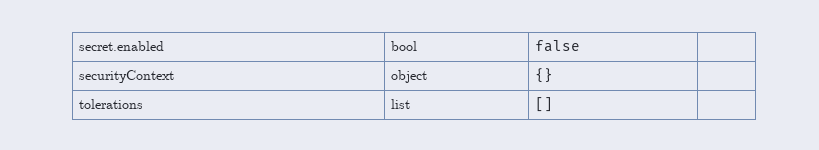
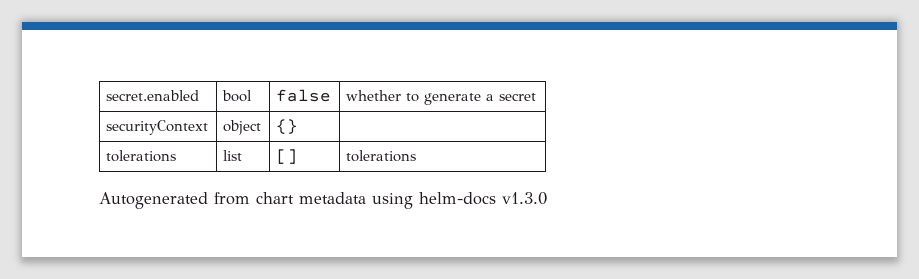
- secret.enabled | bool | false |
+ secret.enabled | bool | false | whether to generate a secret
- tolerations | list | [] |
+ tolerations | list | [] | tolerations
+ Autogenerated from chart metadata using helm-docs v1.3.0

